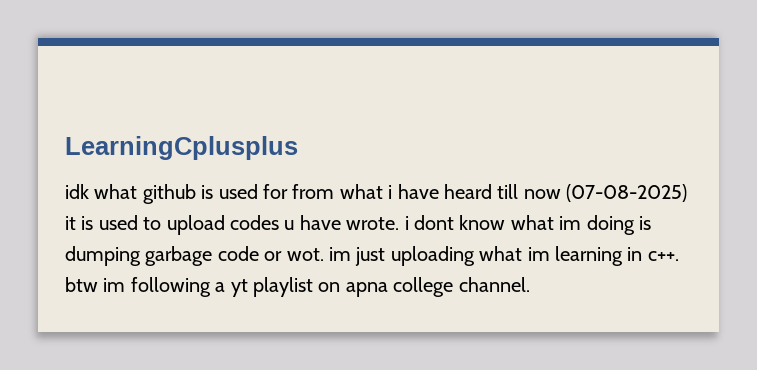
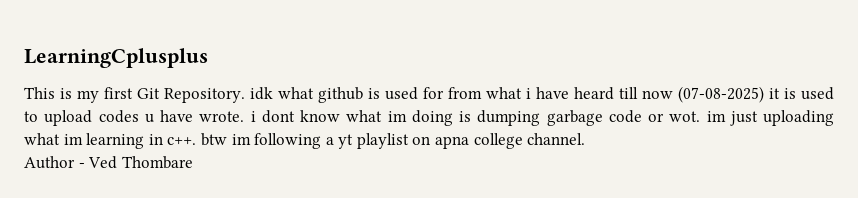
- idk what github is used for from what i have heard till now (07-08-2025) it is used to upload codes u have wrote. i dont know what im doing is dumping garbage code or wot. im just uploading what im learning in c++. btw im following a yt playlist on apna college channel.
+ This is my first Git Repository. idk what github is used for from what i have heard till now (07-08-2025) it is used to upload codes u have wrote. i dont know what im doing is dumping garbage code or wot. im just uploading what im learning in c++. btw im following a yt playlist on apna college channel.
+ Author - Ved Thombare

